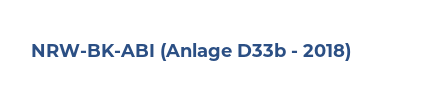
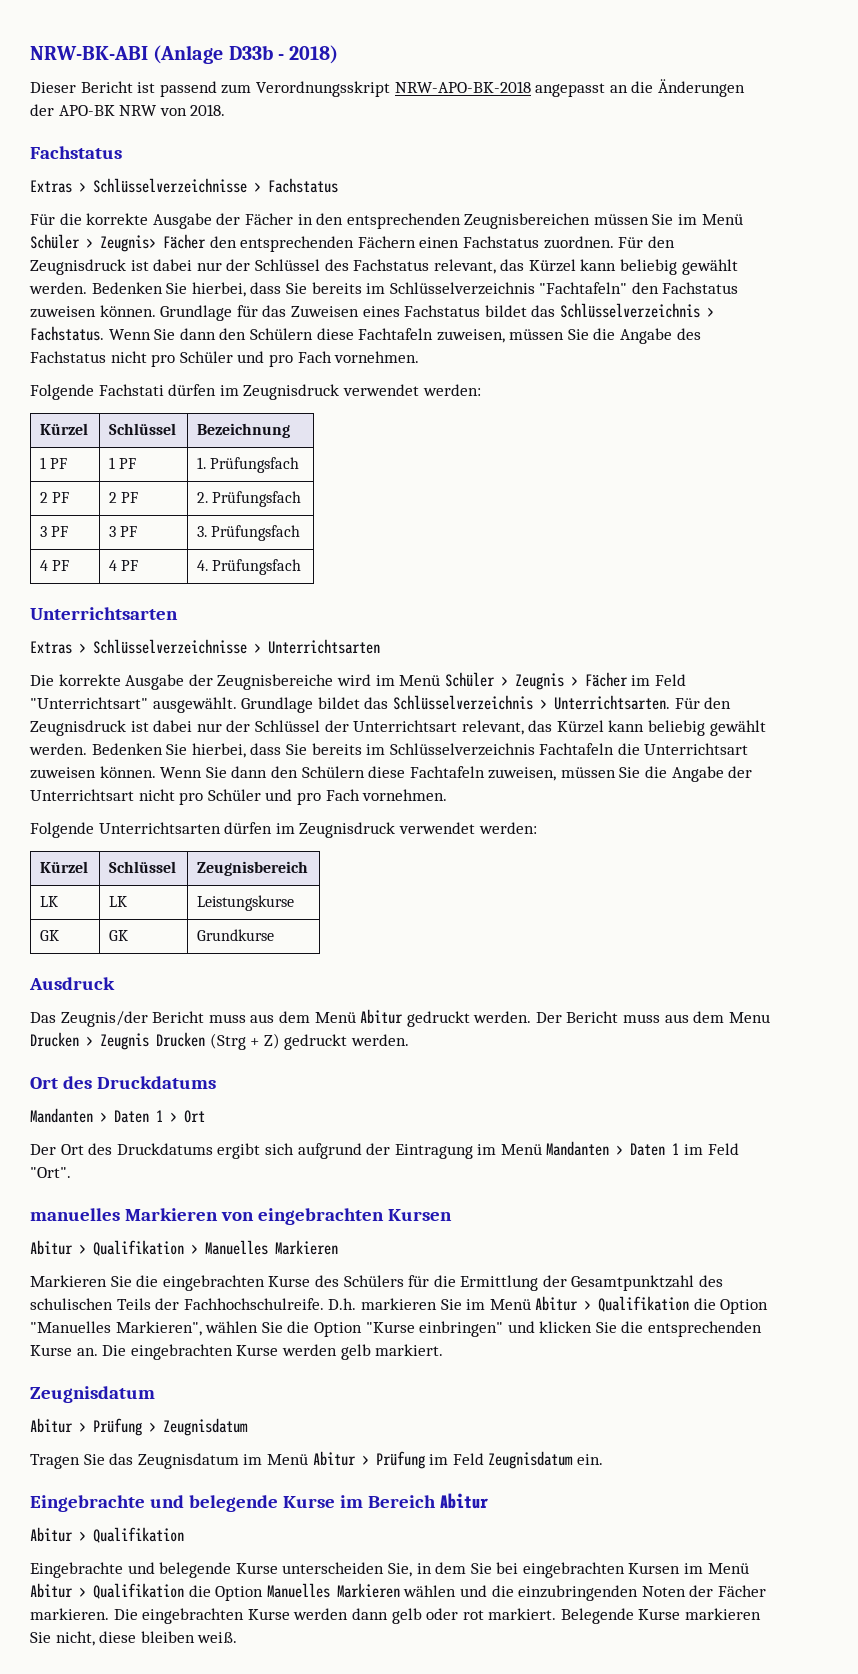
+ Dieser Bericht ist passend zum Verordnungsskript NRW-APO-BK-2018 angepasst an die Änderungen der APO-BK NRW von 2018.
+ Fachstatus
+ Extras > Schlüsselverzeichnisse > Fachstatus
+ Für die korrekte Ausgabe der Fächer in den entsprechenden Zeugnisbereichen müssen Sie im Menü Schüler > Zeugnis> Fächer den entsprechenden Fächern einen Fachstatus zuordnen. Für den Zeugnisdruck ist dabei nur der Schlüssel des Fachstatus relevant, das Kürzel kann beliebig gewählt werden. Bedenken Sie hierbei, dass Sie bereits im Schlüsselverzeichnis "Fachtafeln" den Fachstatus zuweisen können. Grundlage für das Zuweisen eines Fachstatus bildet das Schlüsselverzeichnis > Fachstatus. Wenn Sie dann den Schülern diese Fachtafeln zuweisen, müssen Sie die Angabe des Fachstatus nicht pro Schüler und pro Fach vornehmen.
+ Folgende Fachstati dürfen im Zeugnisdruck verwendet werden:
+ Kürzel | Schlüssel | Bezeichnung
+ 1 PF | 1 PF | 1. Prüfungsfach
+ 2 PF | 2 PF | 2. Prüfungsfach
+ 3 PF | 3 PF | 3. Prüfungsfach
+ 4 PF | 4 PF | 4. Prüfungsfach
+ Unterrichtsarten
+ Extras > Schlüsselverzeichnisse > Unterrichtsarten
+ Die korrekte Ausgabe der Zeugnisbereiche wird im Menü Schüler > Zeugnis > Fächer im Feld "Unterrichtsart" ausgewählt. Grundlage bildet das Schlüsselverzeichnis > Unterrichtsarten. Für den Zeugnisdruck ist dabei nur der Schlüssel der Unterrichtsart relevant, das Kürzel kann beliebig gewählt werden. Bedenken Sie hierbei, dass Sie bereits im Schlüsselverzeichnis Fachtafeln die Unterrichtsart zuweisen können. Wenn Sie dann den Schülern diese Fachtafeln zuweisen, müssen Sie die Angabe der Unterrichtsart nicht pro Schüler und pro Fach vornehmen.
+ Folgende Unterrichtsarten dürfen im Zeugnisdruck verwendet werden:
+ Kürzel | Schlüssel | Zeugnisbereich
+ LK | LK | Leistungskurse
+ GK | GK | Grundkurse
+ Ausdruck
+ Das Zeugnis/der Bericht muss aus dem Menü Abitur gedruckt werden. Der Bericht muss aus dem Menu Drucken > Zeugnis Drucken (Strg + Z) gedruckt werden.
+ Ort des Druckdatums
+ Mandanten > Daten 1 > Ort
+ Der Ort des Druckdatums ergibt sich aufgrund der Eintragung im Menü Mandanten > Daten 1 im Feld "Ort".
+ manuelles Markieren von eingebrachten Kursen
+ Abitur > Qualifikation > Manuelles Markieren
+ Markieren Sie die eingebrachten Kurse des Schülers für die Ermittlung der Gesamtpunktzahl des schulischen Teils der Fachhochschulreife. D.h. markieren Sie im Menü Abitur > Qualifikation die Option "Manuelles Markieren", wählen Sie die Option "Kurse einbringen" und klicken Sie die entsprechenden Kurse an. Die eingebrachten Kurse werden gelb markiert.
+ Zeugnisdatum
+ Abitur > Prüfung > Zeugnisdatum
+ Tragen Sie das Zeugnisdatum im Menü Abitur > Prüfung im Feld Zeugnisdatum ein.
+ Eingebrachte und belegende Kurse im Bereich Abitur
+ Abitur > Qualifikation
+ Eingebrachte und belegende Kurse unterscheiden Sie, in dem Sie bei eingebrachten Kursen im Menü Abitur > Qualifikation die Option Manuelles Markieren wählen und die einzubringenden Noten der Fächer markieren. Die eingebrachten Kurse werden dann gelb oder rot markiert. Belegende Kurse markieren Sie nicht, diese bleiben weiß.

